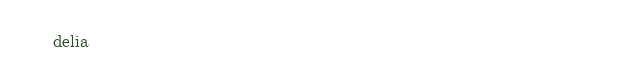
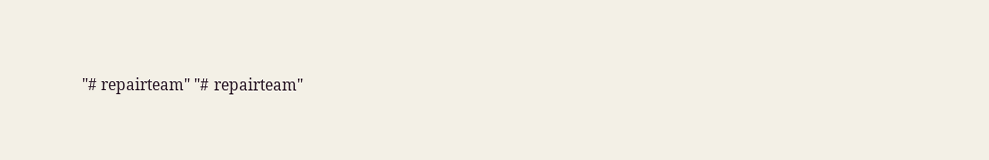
- delia
+ "# repairteam" "# repairteam"

